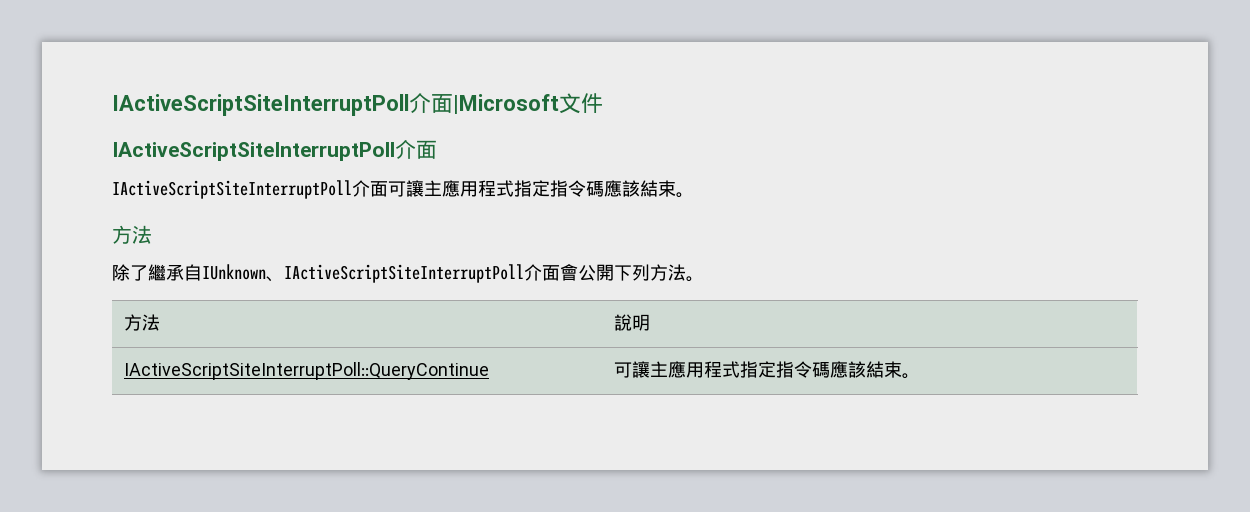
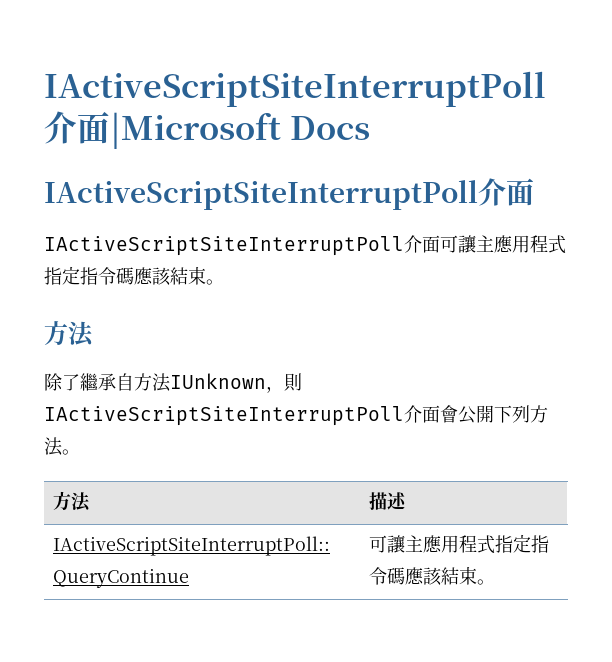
- IActiveScriptSiteInterruptPoll介面|Microsoft文件
+ IActiveScriptSiteInterruptPoll介面|Microsoft Docs
- 除了繼承自IUnknown、IActiveScriptSiteInterruptPoll介面會公開下列方法。
+ 除了繼承自方法IUnknown，則IActiveScriptSiteInterruptPoll介面會公開下列方法。
- 方法 | 說明
+ 方法 | 描述

